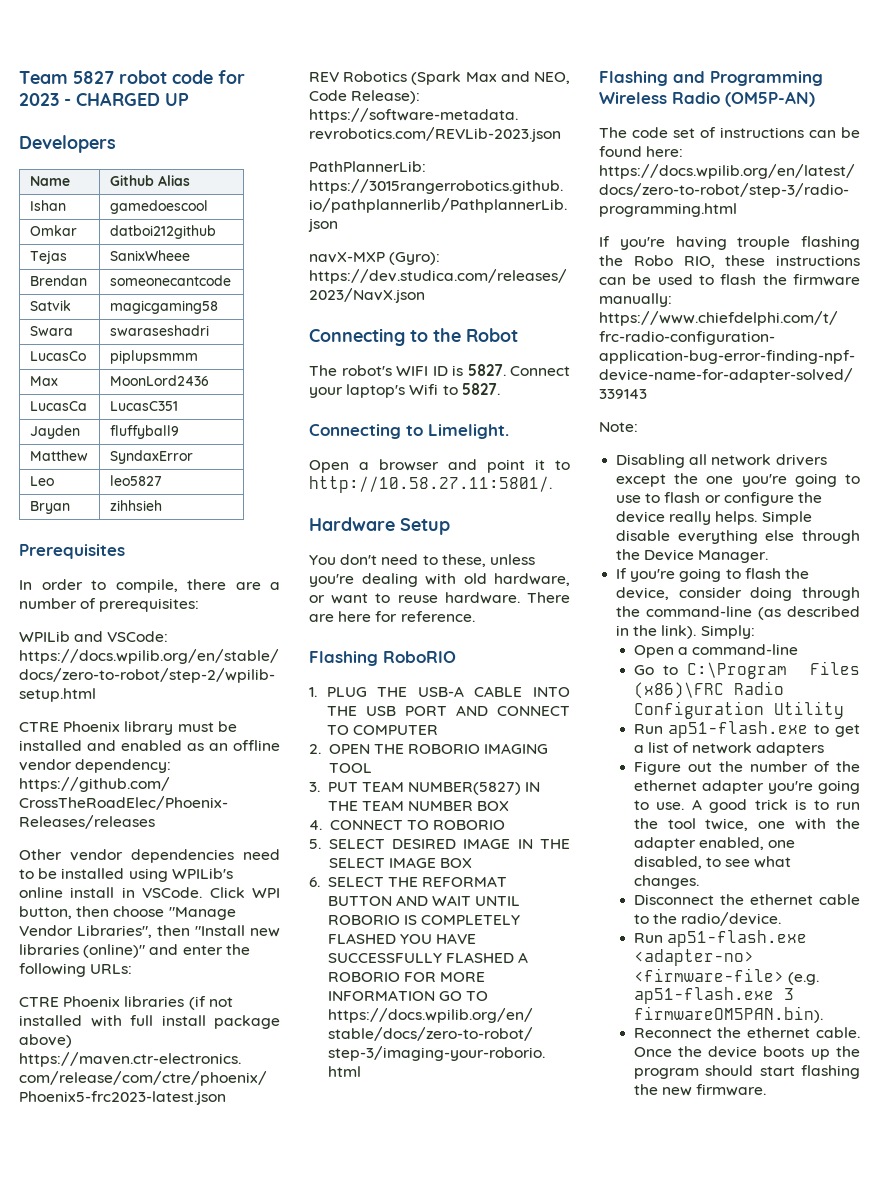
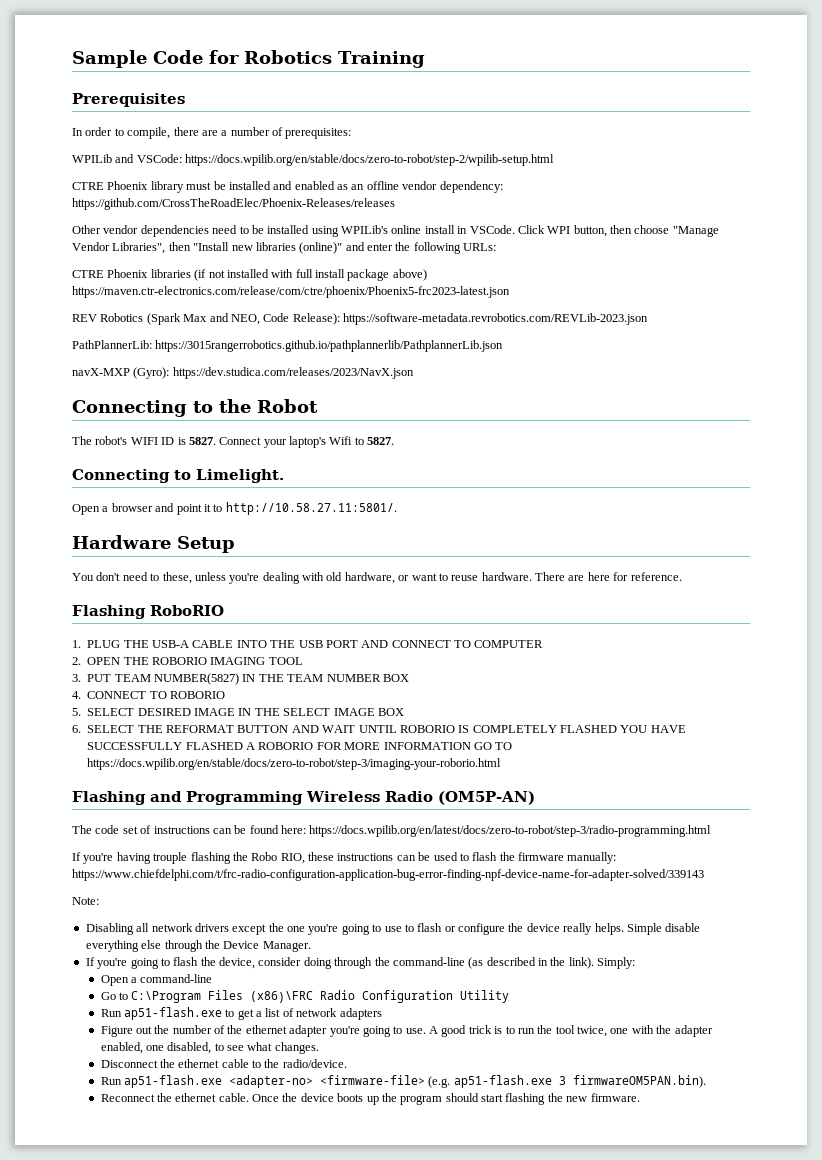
- Team 5827 robot code for 2023 - CHARGED UP
- Developers
- Name | Github Alias
- Ishan | gamedoescool
- Omkar | datboi212github
- Tejas | SanixWheee
- Brendan | someonecantcode
- Satvik | magicgaming58
- Swara | swaraseshadri
- LucasCo | piplupsmmm
- Max | MoonLord2436
- LucasCa | LucasC351
- Jayden | fluffyball9
- Matthew | SyndaxError
- Leo | leo5827
- Bryan | zihhsieh
+ Sample Code for Robotics Training

